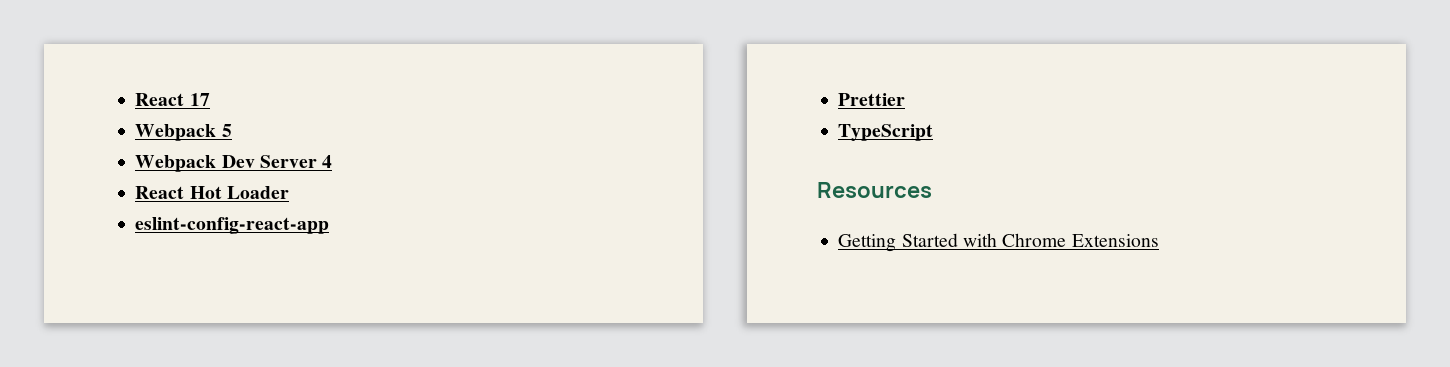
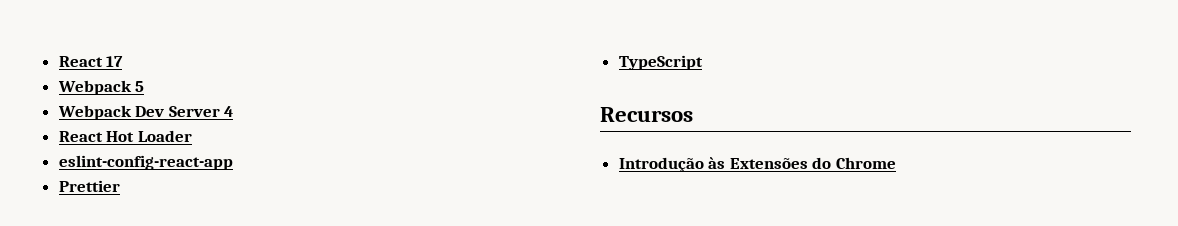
- Resources
- Getting Started with Chrome Extensions
+ Recursos
+ Introdução às Extensões do Chrome

